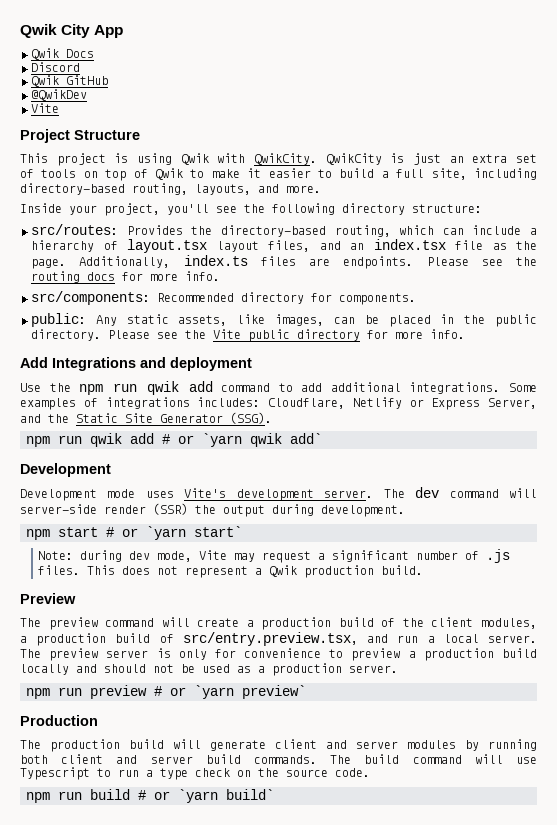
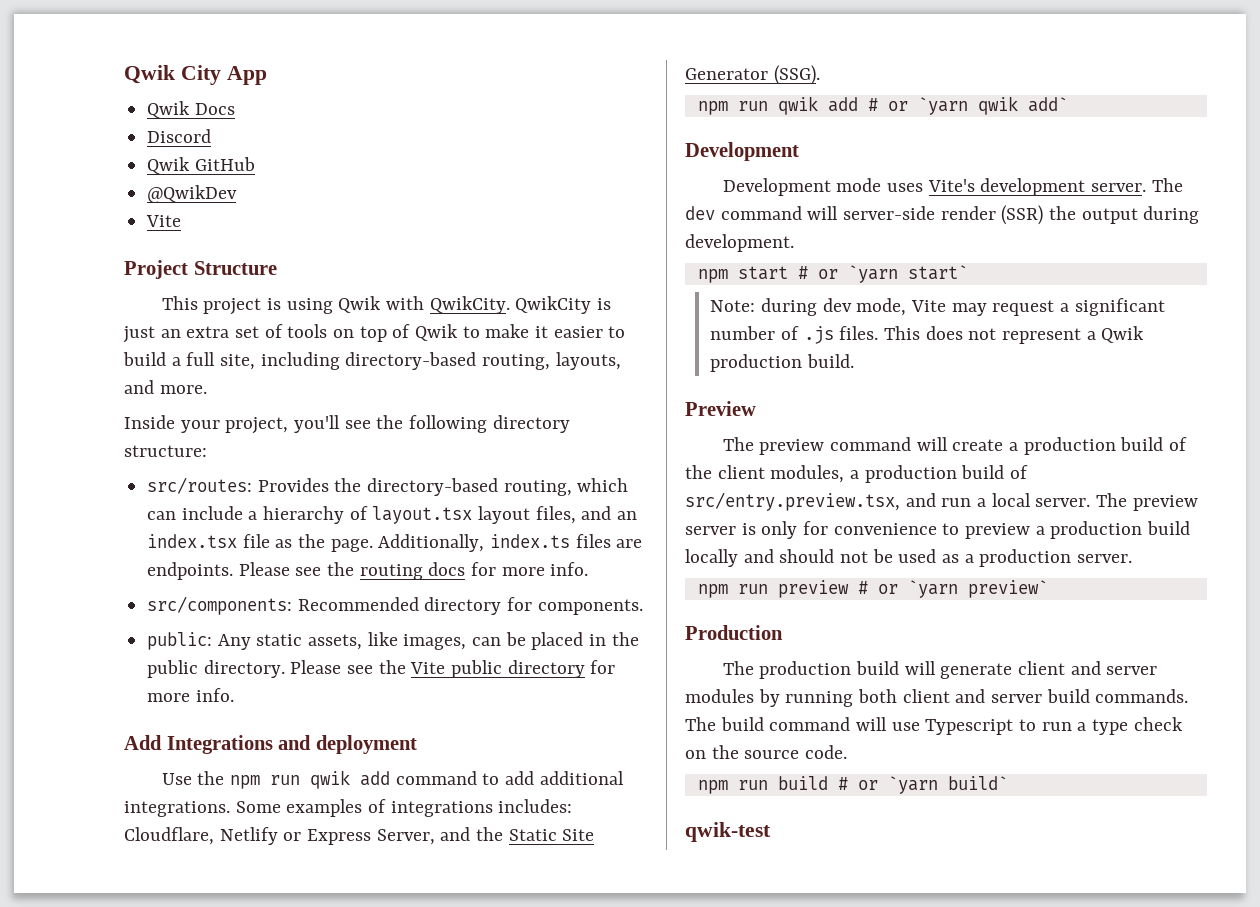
+ qwik-test

